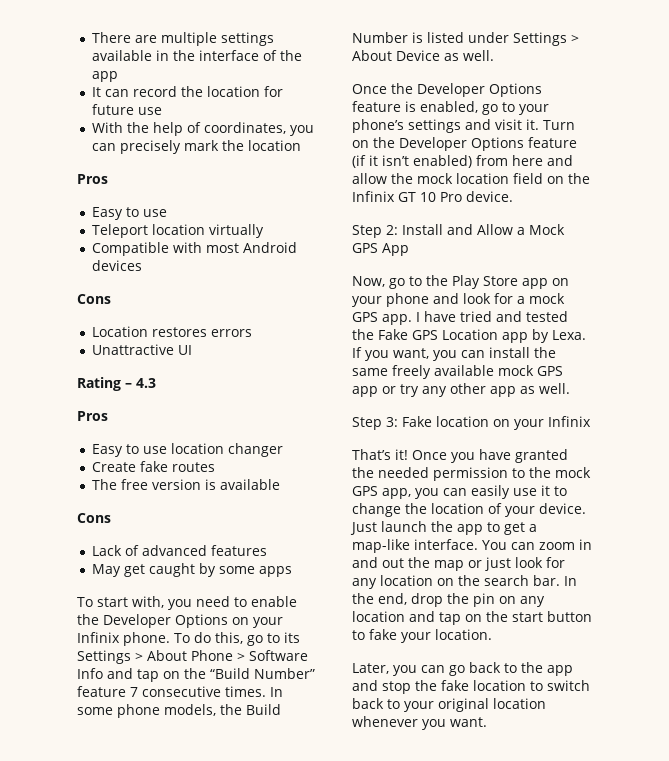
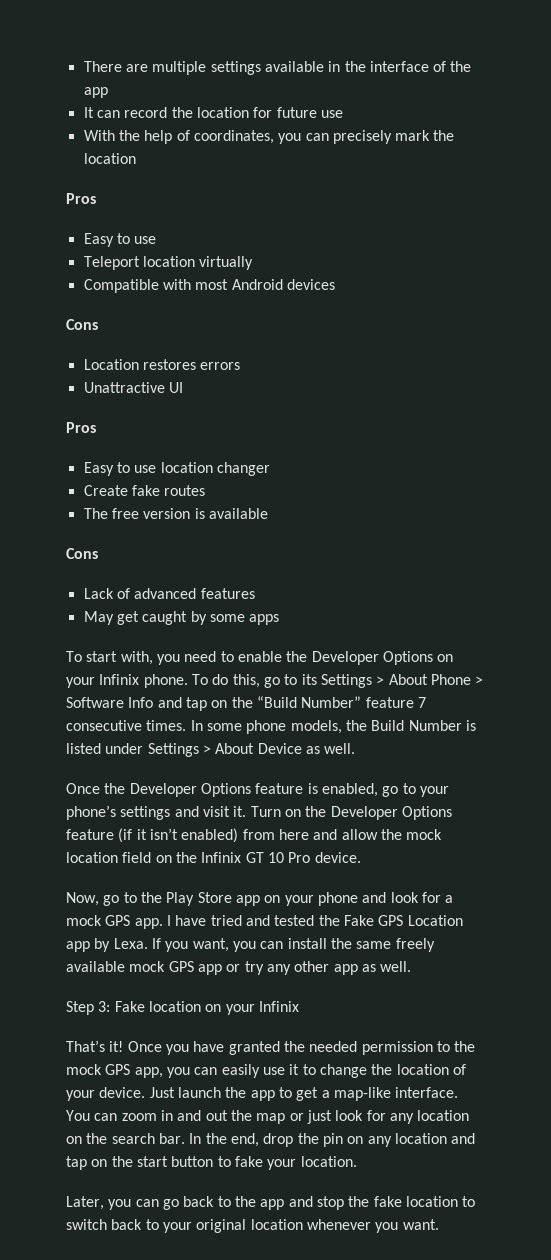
- Rating – 4.3
- Step 2: Install and Allow a Mock GPS App

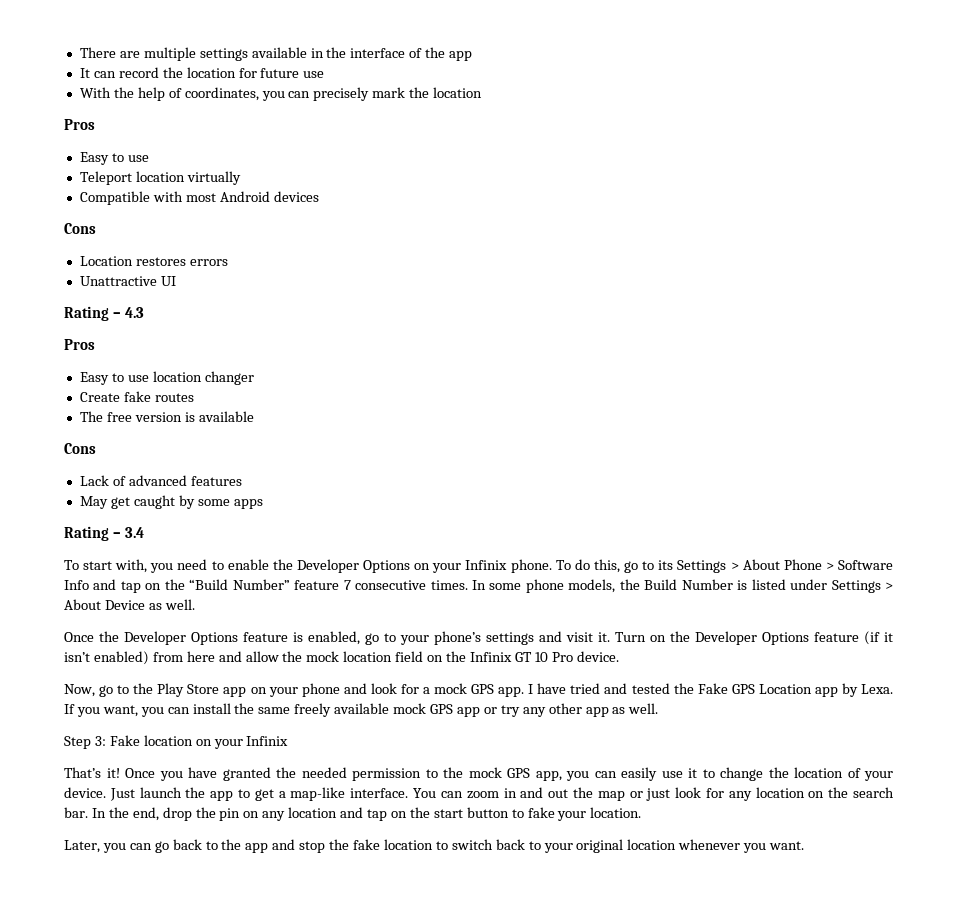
+ Rating – 4.3
+ Rating – 3.4

